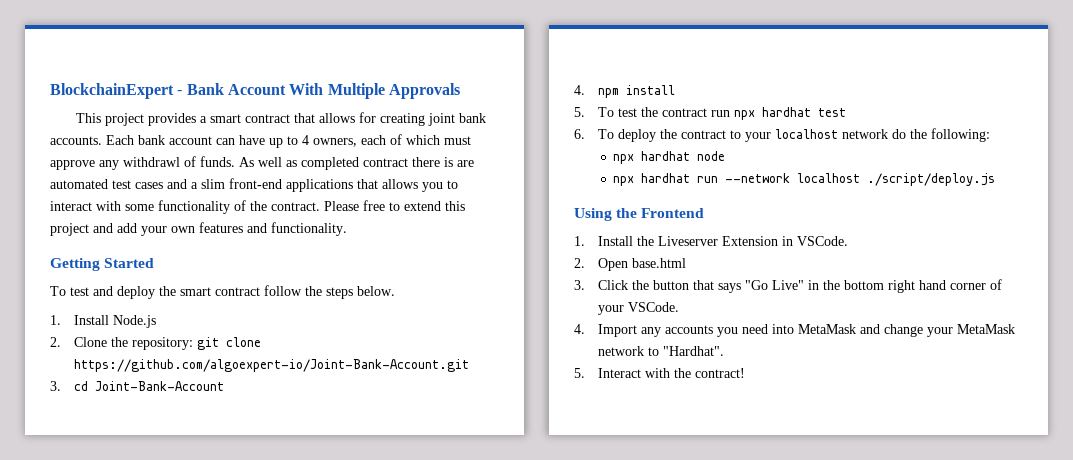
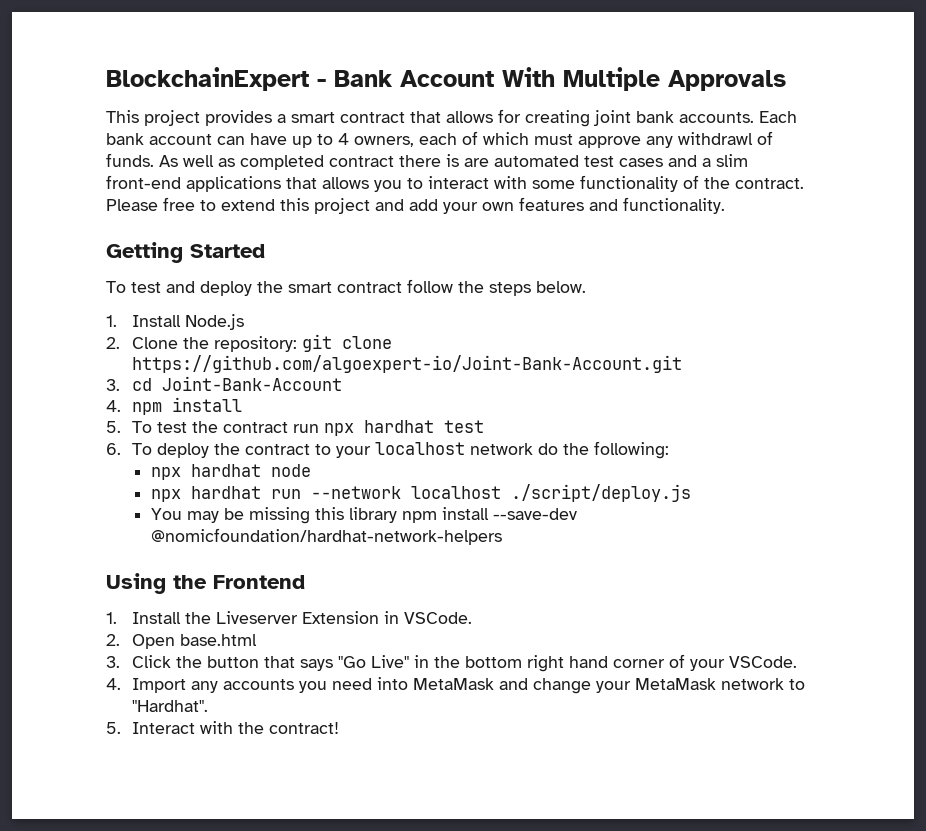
+ You may be missing this library npm install --save-dev @nomicfoundation/hardhat-network-helpers

